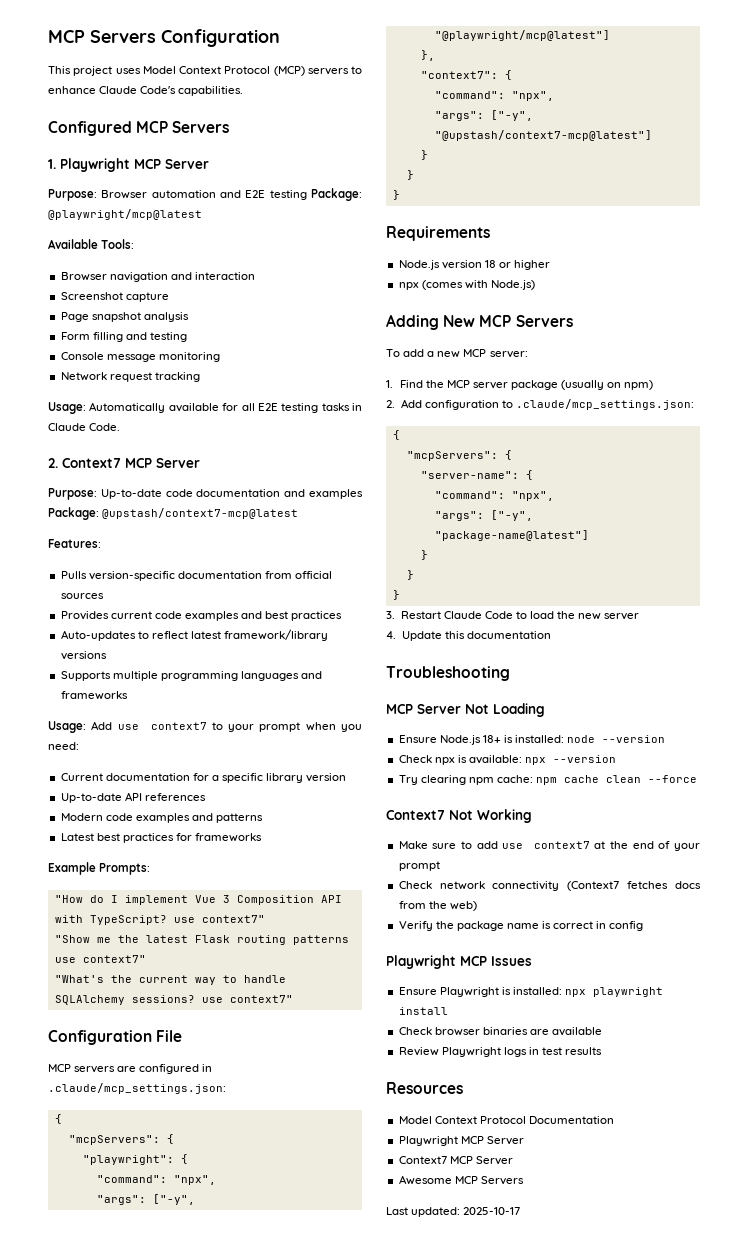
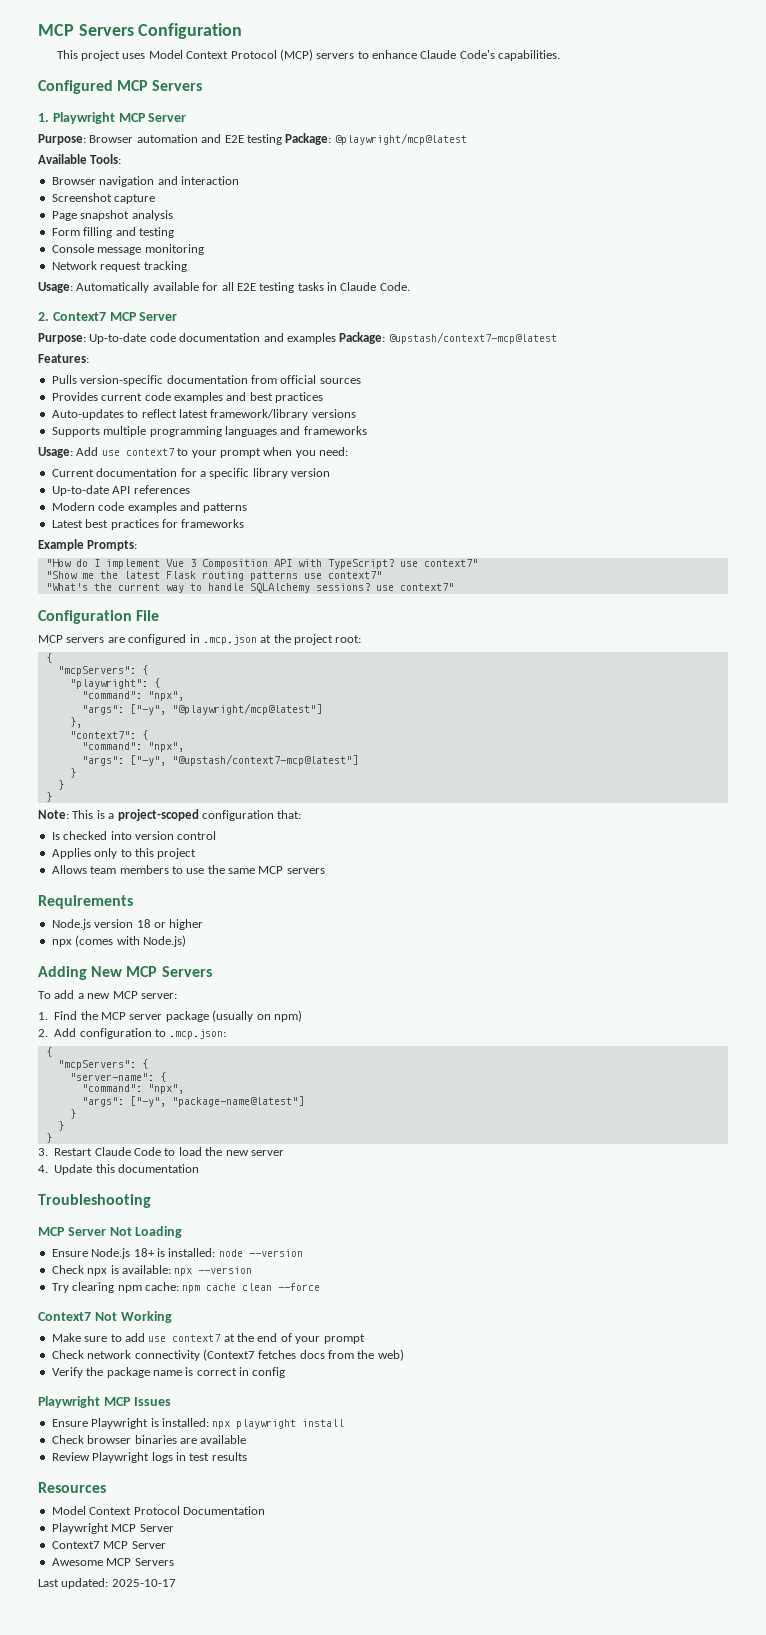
- MCP servers are configured in .claude/mcp_settings.json:
+ MCP servers are configured in .mcp.json at the project root:
+ Note: This is a project-scoped configuration that:
+ Is checked into version control
+ Applies only to this project
+ Allows team members to use the same MCP servers
- 2. Add configuration to .claude/mcp_settings.json:
+ 2. Add configuration to .mcp.json:

